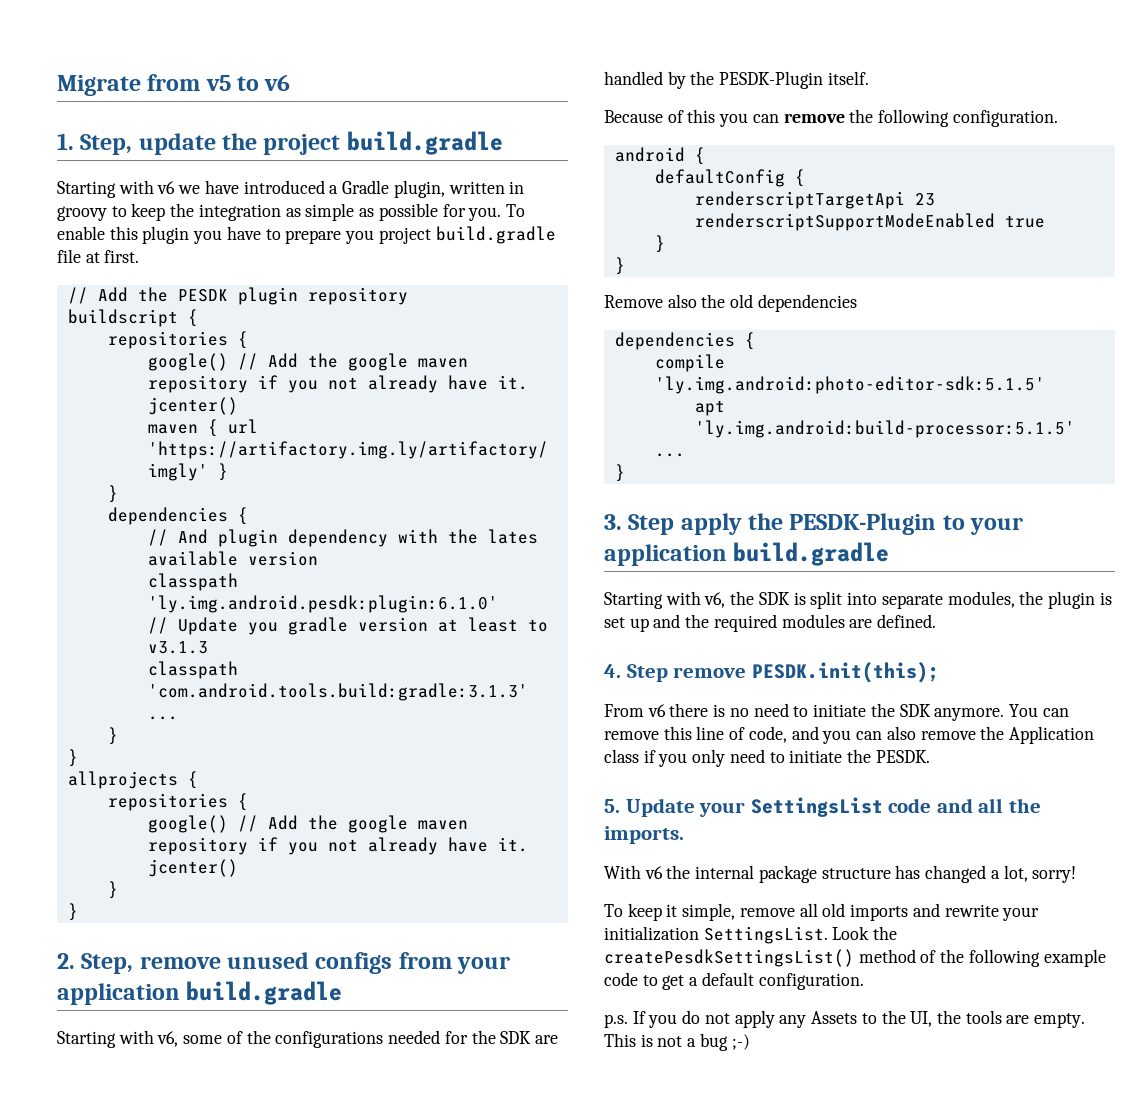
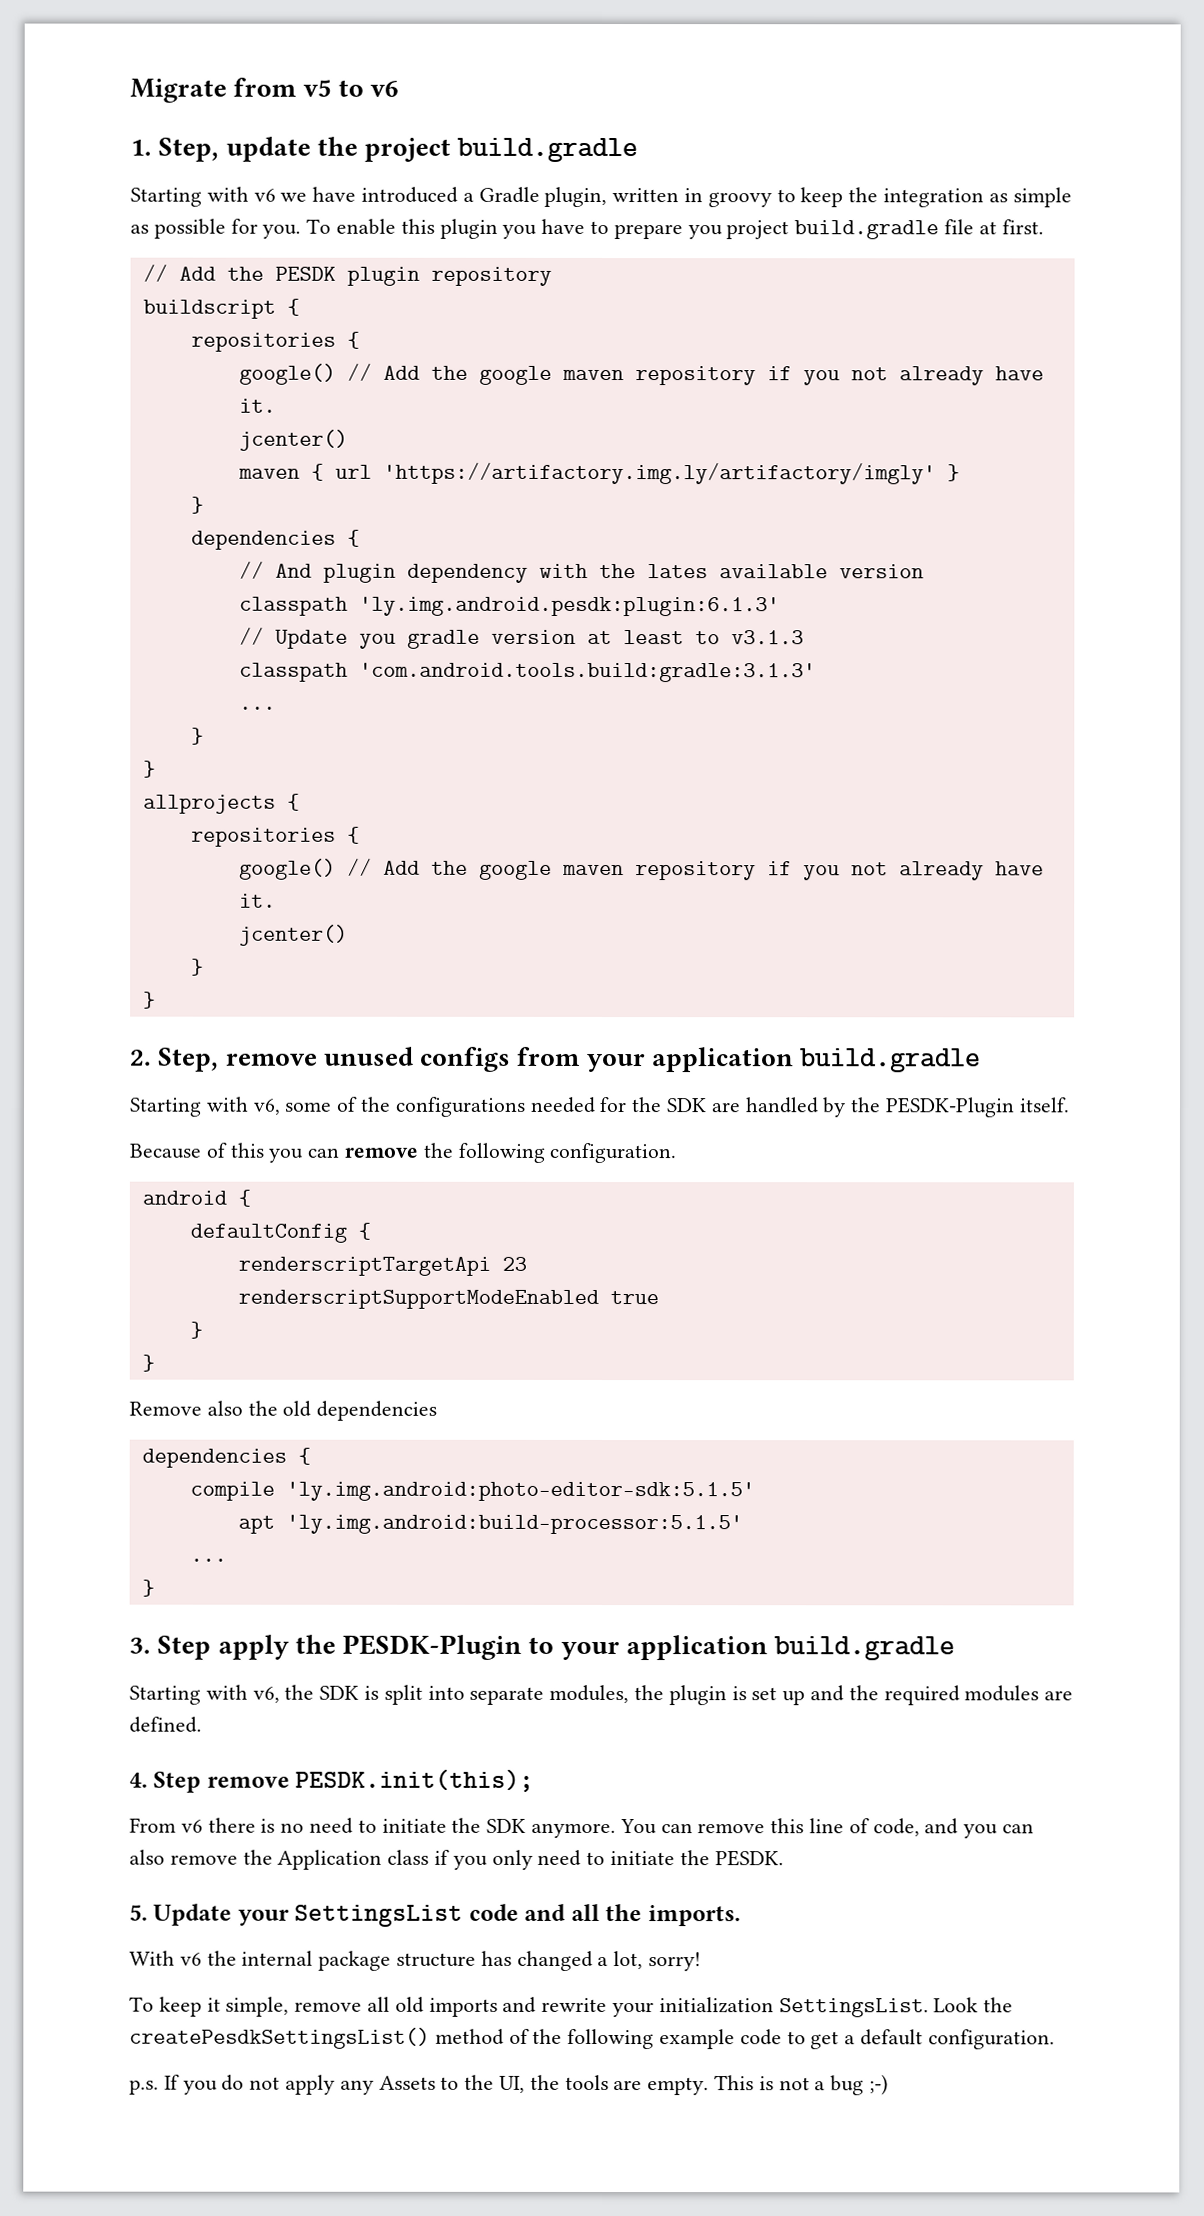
- classpath 'ly.img.android.pesdk:plugin:6.1.0'
+ classpath 'ly.img.android.pesdk:plugin:6.1.3'

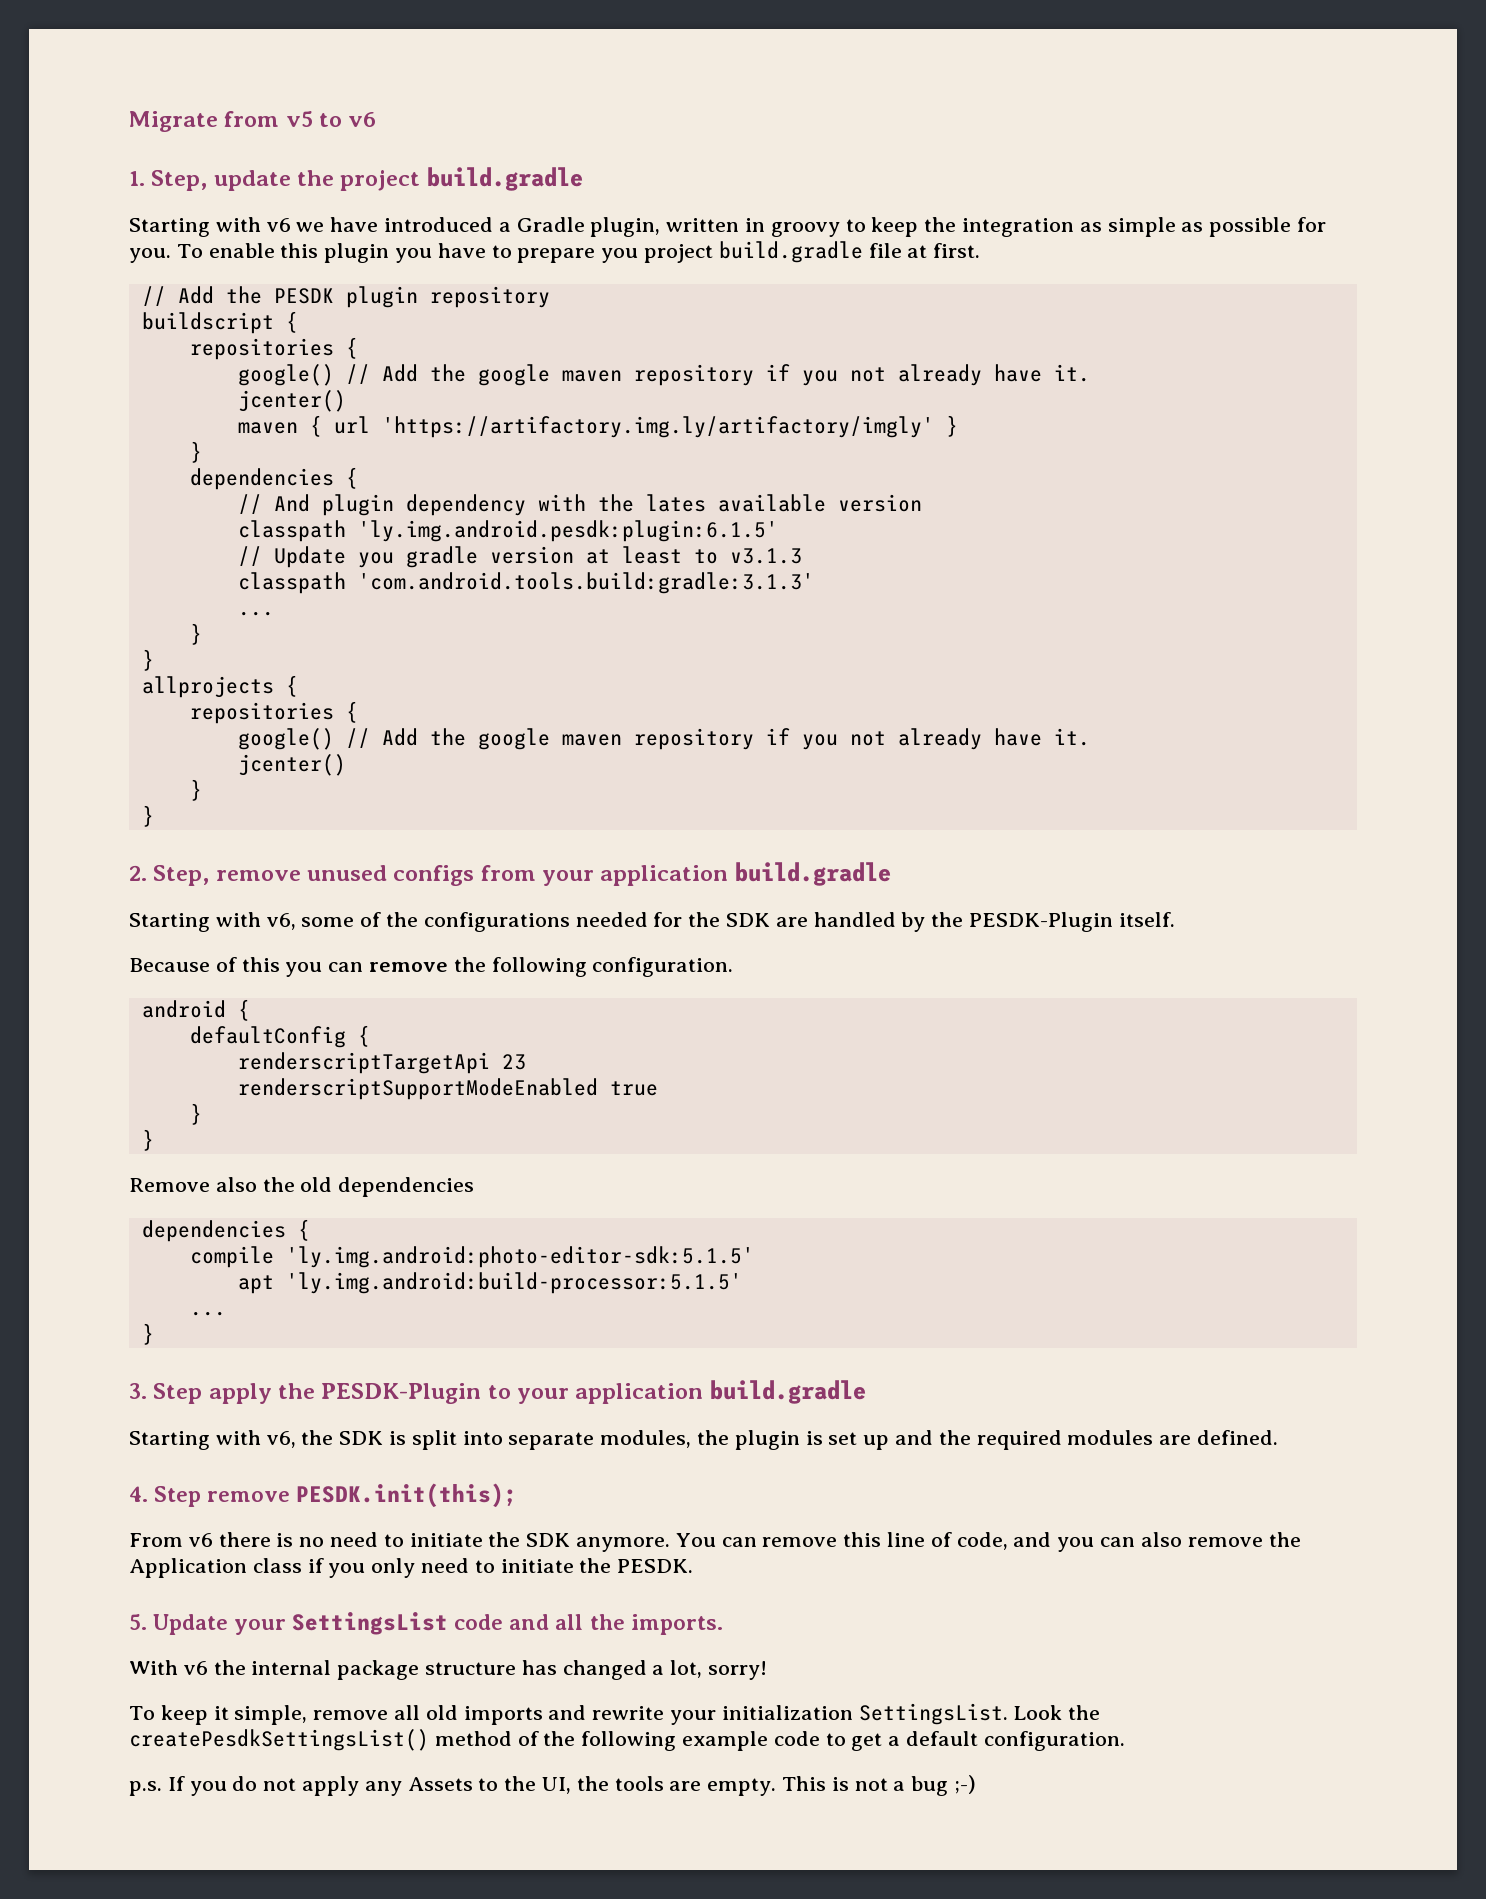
- classpath 'ly.img.android.pesdk:plugin:6.1.3'
+ classpath 'ly.img.android.pesdk:plugin:6.1.5'

